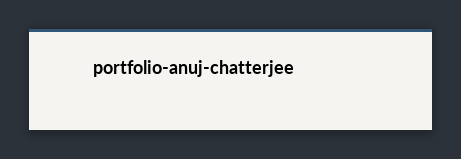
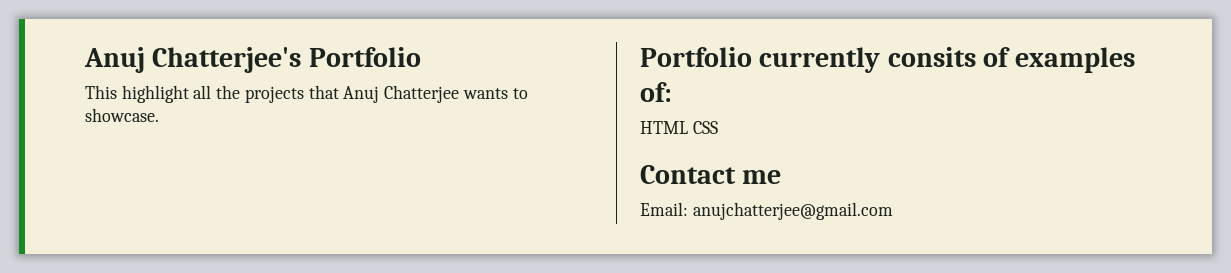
- portfolio-anuj-chatterjee
+ Anuj Chatterjee's Portfolio
+ This highlight all the projects that Anuj Chatterjee wants to showcase.
+ Portfolio currently consits of examples of:
+ HTML CSS
+ Contact me
+ Email: anujchatterjee@gmail.com

